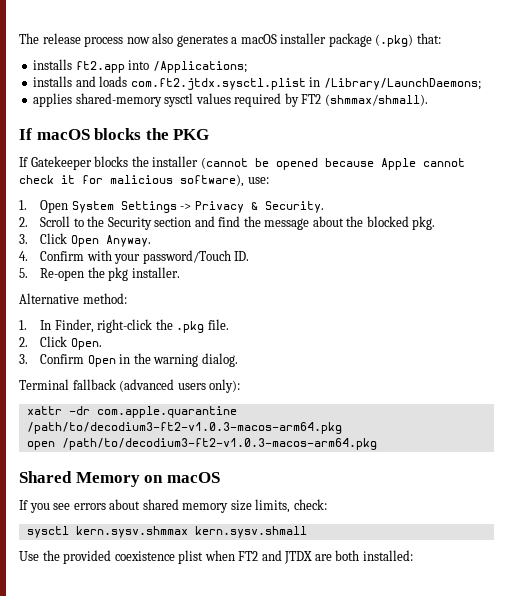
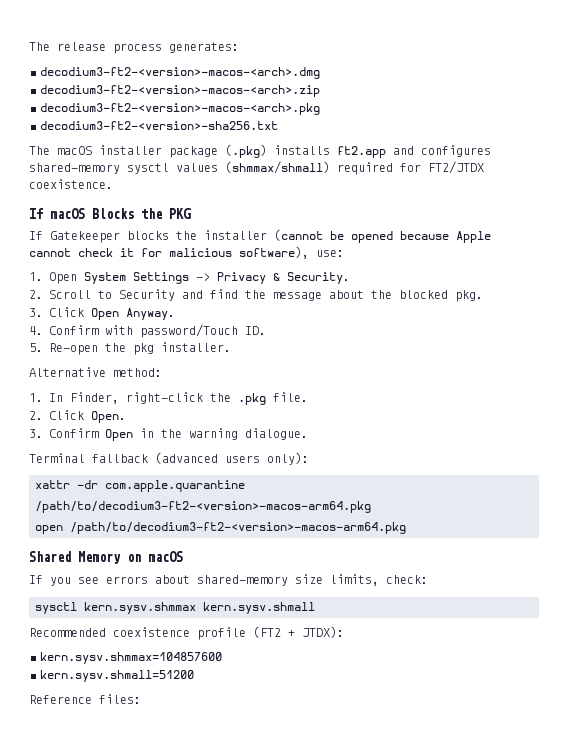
- The release process now also generates a macOS installer package (.pkg) that:
- installs ft2.app into /Applications;
- installs and loads com.ft2.jtdx.sysctl.plist in /Library/LaunchDaemons;
- applies shared-memory sysctl values required by FT2 (shmmax/shmall).
+ The release process generates:
+ decodium3-ft2-<version>-macos-<arch>.dmg
+ decodium3-ft2-<version>-macos-<arch>.zip
+ decodium3-ft2-<version>-macos-<arch>.pkg
+ decodium3-ft2-<version>-sha256.txt
+ The macOS installer package (.pkg) installs ft2.app and configures shared-memory sysctl values (shmmax/shmall) required for FT2/JTDX coexistence.
- If macOS blocks the PKG
+ If macOS Blocks the PKG
- 2. Scroll to the Security section and find the message about the blocked pkg.
+ 2. Scroll to Security and find the message about the blocked pkg.
- 4. Confirm with your password/Touch ID.
+ 4. Confirm with password/Touch ID.
- 3. Confirm Open in the warning dialog.
+ 3. Confirm Open in the warning dialogue.
- xattr -dr com.apple.quarantine /path/to/decodium3-ft2-v1.0.3-macos-arm64.pkg
+ xattr -dr com.apple.quarantine /path/to/decodium3-ft2-<version>-macos-arm64.pkg
- open /path/to/decodium3-ft2-v1.0.3-macos-arm64.pkg
+ open /path/to/decodium3-ft2-<version>-macos-arm64.pkg
- If you see errors about shared memory size limits, check:
+ If you see errors about shared-memory size limits, check:
- Use the provided coexistence plist when FT2 and JTDX are both installed:
+ Recommended coexistence profile (FT2 + JTDX):
+ kern.sysv.shmmax=104857600
+ kern.sysv.shmall=51200
+ Reference files:

